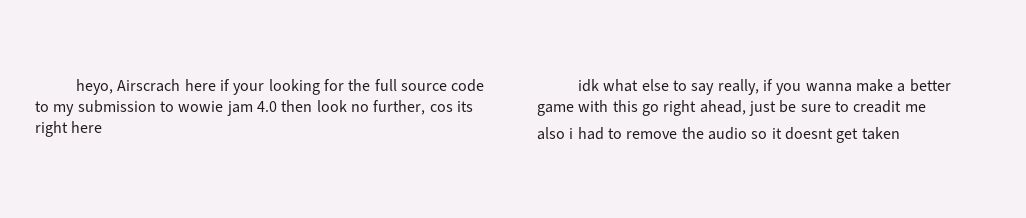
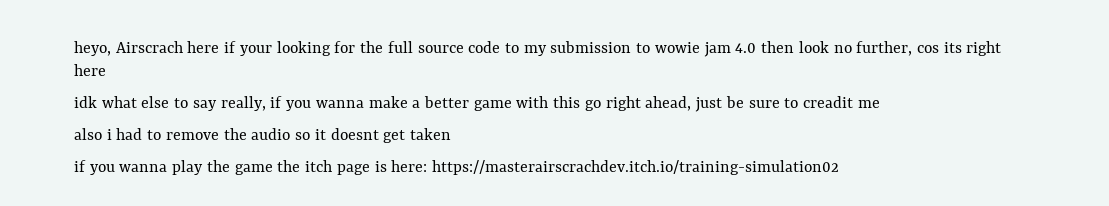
+ if you wanna play the game the itch page is here: https://masterairscrachdev.itch.io/training-simulation02

